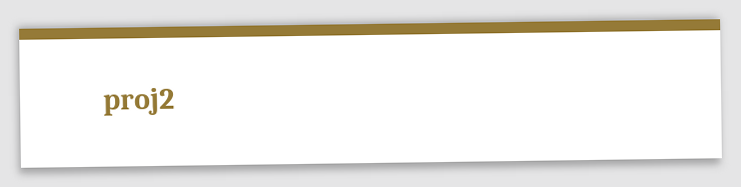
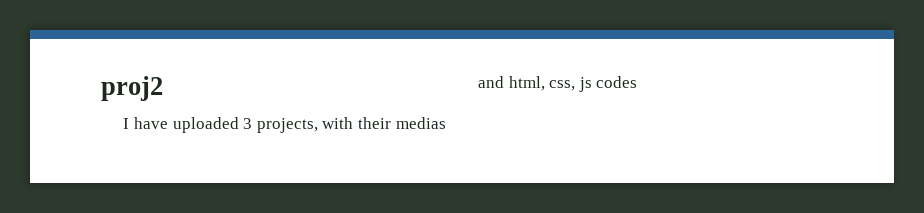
+ I have uploaded 3 projects, with their medias and html, css, js codes

